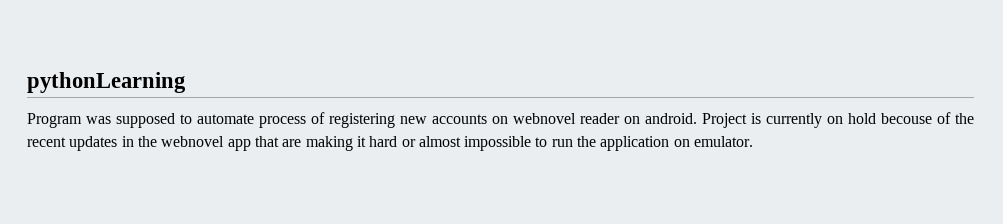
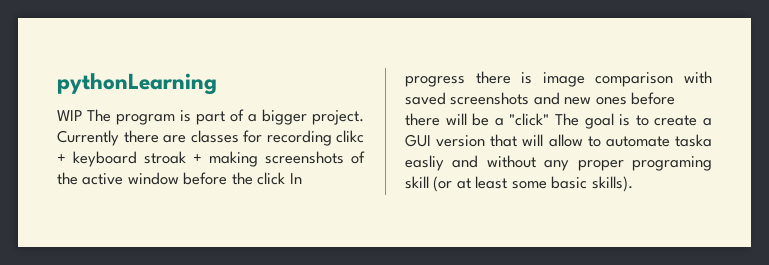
- Program was supposed to automate process of registering new accounts on webnovel reader on android. Project is currently on hold becouse of the recent updates in the webnovel app that are making it hard or almost impossible to run the application on emulator.
+ WIP The program is part of a bigger project. Currently there are classes for recording clikc + keyboard stroak + making screenshots of the active window before the click In progress there is image comparison with saved screenshots and new ones before there will be a "click" The goal is to create a GUI version that will allow to automate taska easliy and without any proper programing skill (or at least some basic skills).

